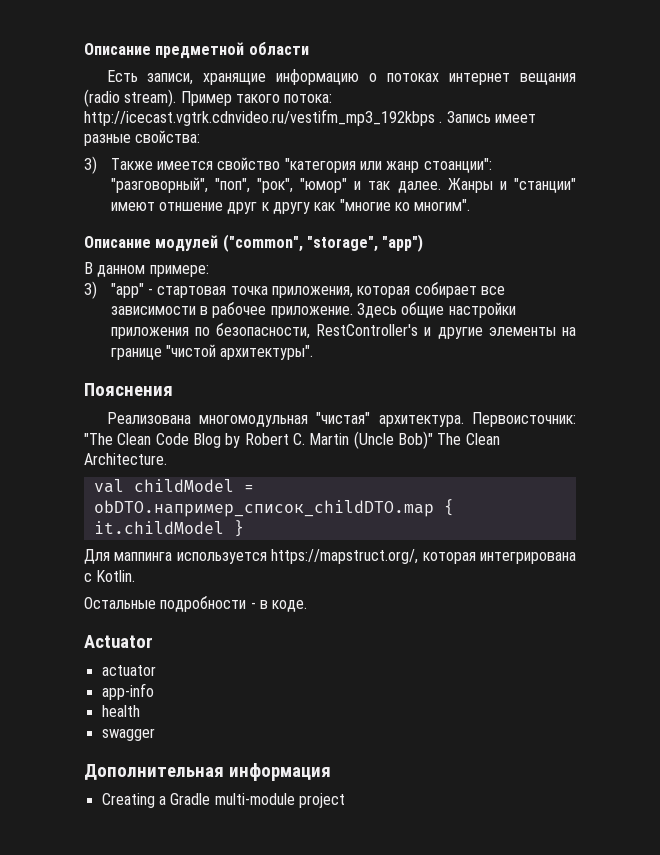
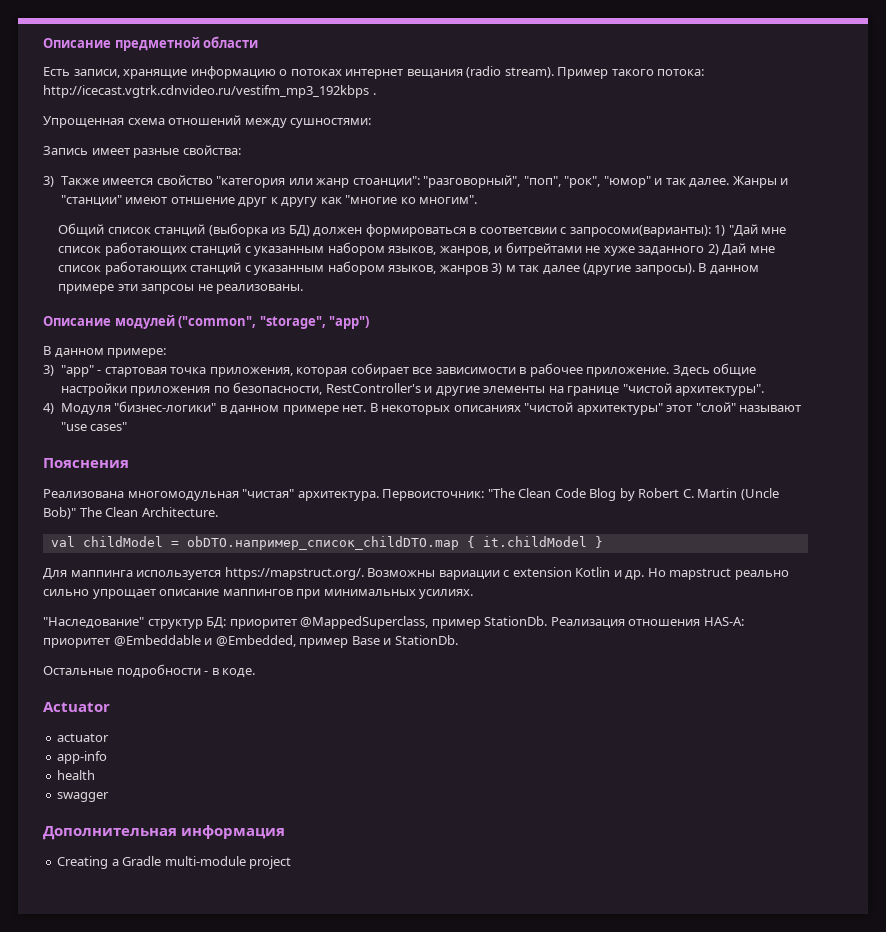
- Пример такого потока: http://icecast.vgtrk.cdnvideo.ru/vestifm_mp3_192kbps . Запись имеет разные свойства:
+ Пример такого потока: http://icecast.vgtrk.cdnvideo.ru/vestifm_mp3_192kbps .
+ Упрощенная схема отношений между сушностями:
+ Запись имеет разные свойства:
+ Общий список станций (выборка из БД) должен формироваться в соответсвии с запросоми(варианты): 1) "Дай мне список работающих станций с указанным набором языков, жанров, и битрейтами не хуже заданного 2) Дай мне список работающих станций с указанным набором языков, жанров 3) м так далее (другие запросы). В данном примере эти запрсоы не реализованы.
+ 4) Модуля "бизнес-логики" в данном примере нет. В некоторых описаниях "чистой архитектуры" этот "слой" называют "use cases"
- Для маппинга используется https://mapstruct.org/, которая интегрирована с Kotlin.
+ Для маппинга используется https://mapstruct.org/. Возможны вариации с extension Kotlin и др. Но mapstruct реально сильно упрощает описание маппингов при минимальных усилиях.
+ "Наследование" структур БД: приоритет @MappedSuperclass, пример StationDb. Реализация отношения HAS-A: приоритет @Embeddable и @Embedded, пример Base и StationDb.

